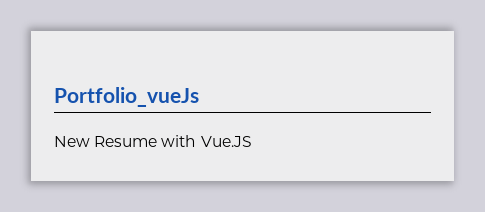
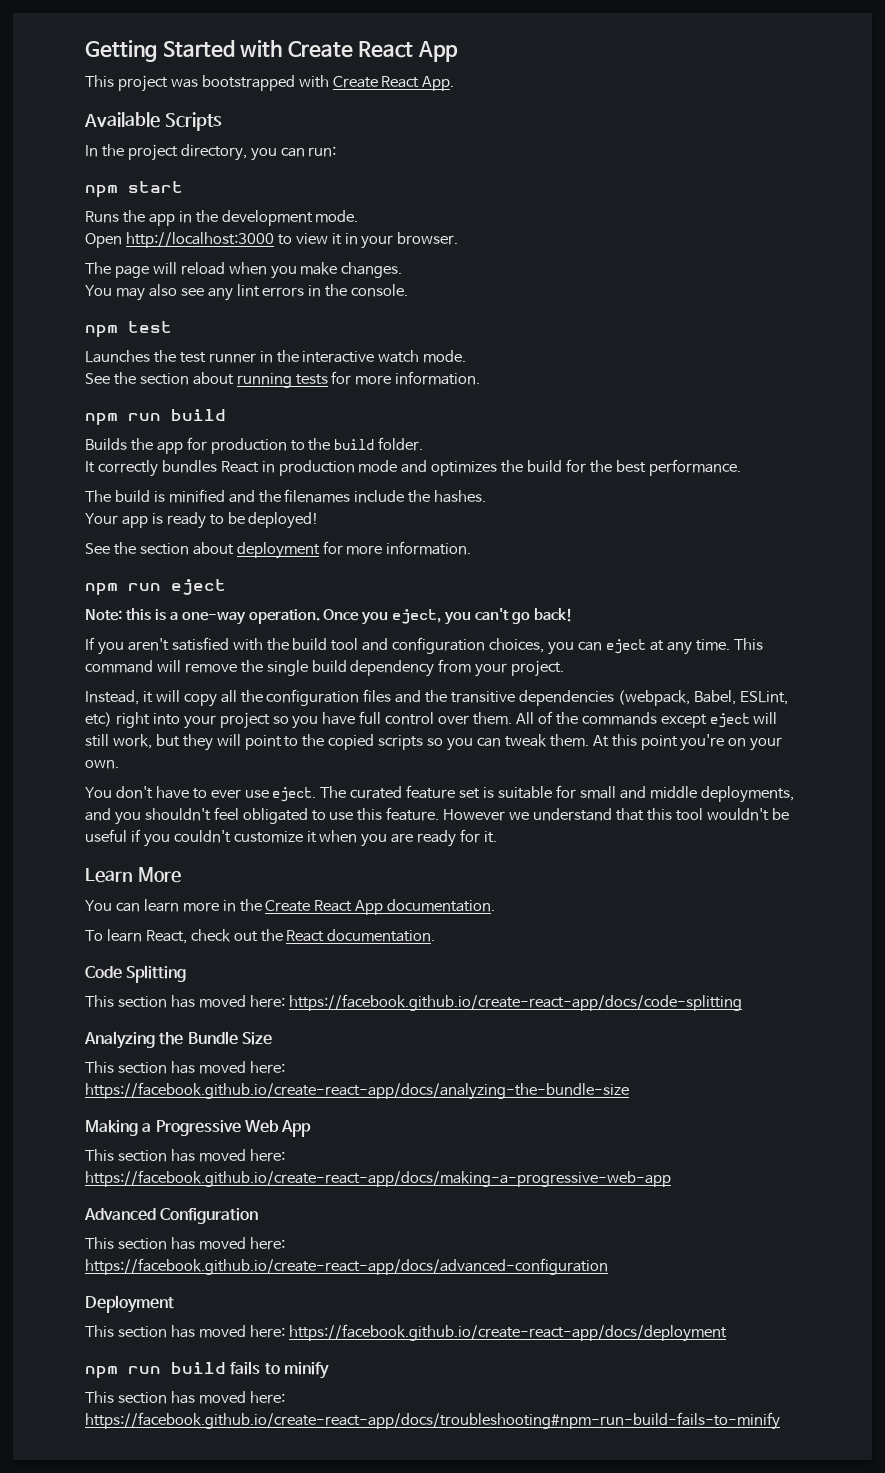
- Portfolio_vueJs
- New Resume with Vue.JS
+ Getting Started with Create React App
+ This project was bootstrapped with Create React App.
+ Available Scripts
+ In the project directory, you can run:
+ npm start
+ Runs the app in the development mode.
+ Open http://localhost:3000 to view it in your browser.
+ The page will reload when you make changes.
+ You may also see any lint errors in the console.
+ npm test
+ Launches the test runner in the interactive watch mode.
+ See the section about running tests for more information.
+ npm run build
+ Builds the app for production to the build folder.
+ It correctly bundles React in production mode and optimizes the build for the best performance.
+ The build is minified and the filenames include the hashes.
+ Your app is ready to be deployed!
+ See the section about deployment for more information.
+ npm run eject
+ Note: this is a one-way operation. Once you eject, you can't go back!
+ If you aren't satisfied with the build tool and configuration choices, you can eject at any time. This command will remove the single build dependency from your project.
+ Instead, it will copy all the configuration files and the transitive dependencies (webpack, Babel, ESLint, etc) right into your project so you have full control over them. All of the commands except eject will still work, but they will point to the copied scripts so you can tweak them. At this point you're on your own.
+ You don't have to ever use eject. The curated feature set is suitable for small and middle deployments, and you shouldn't feel obligated to use this feature. However we understand that this tool wouldn't be useful if you couldn't customize it when you are ready for it.
+ Learn More
+ You can learn more in the Create React App documentation.
+ To learn React, check out the React documentation.
+ Code Splitting
+ This section has moved here: https://facebook.github.io/create-react-app/docs/code-splitting
+ Analyzing the Bundle Size
+ This section has moved here: https://facebook.github.io/create-react-app/docs/analyzing-the-bundle-size
+ Making a Progressive Web App
+ This section has moved here: https://facebook.github.io/create-react-app/docs/making-a-progressive-web-app
+ Advanced Configuration
+ This section has moved here: https://facebook.github.io/create-react-app/docs/advanced-configuration
+ Deployment
+ This section has moved here: https://facebook.github.io/create-react-app/docs/deployment
+ npm run build fails to minify
+ This section has moved here: https://facebook.github.io/create-react-app/docs/troubleshooting#npm-run-build-fails-to-minify

